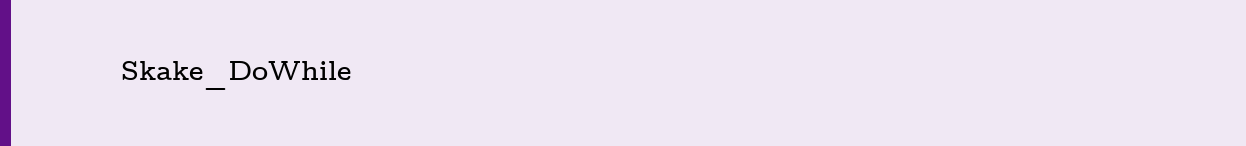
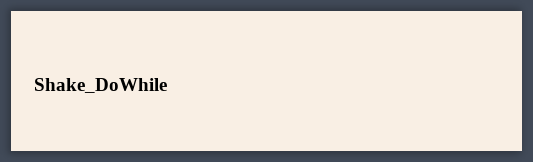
- Skake_DoWhile
+ Shake_DoWhile

